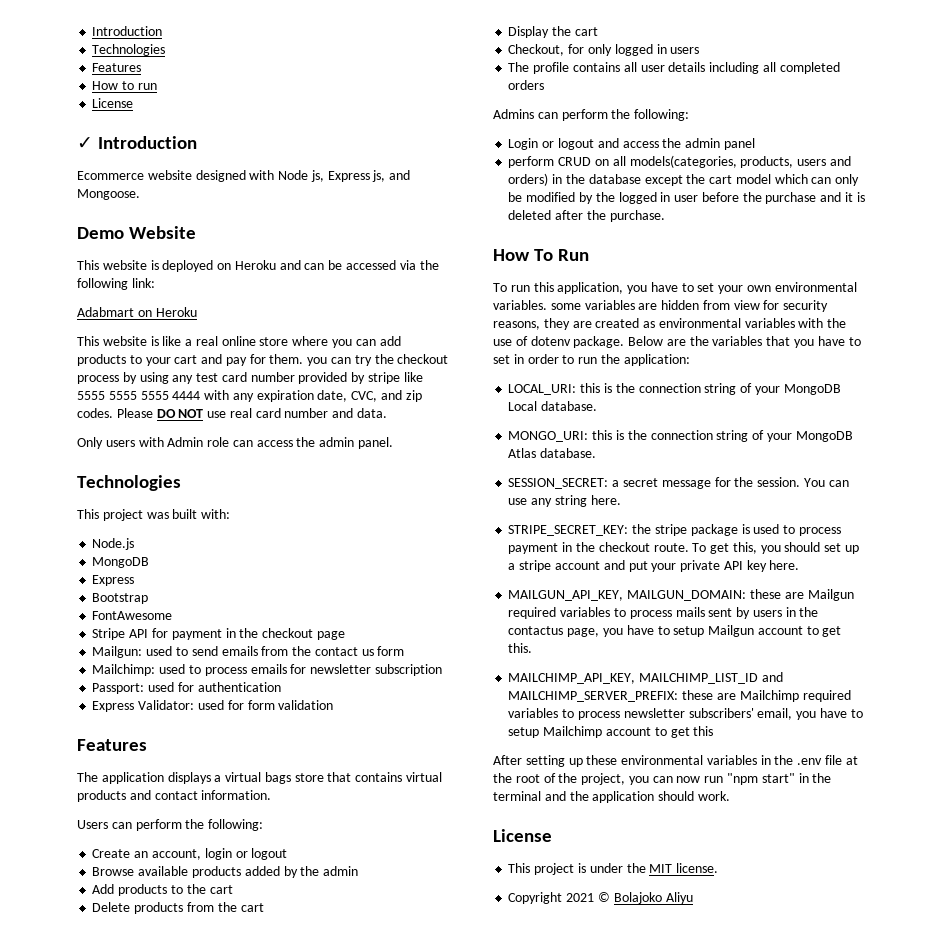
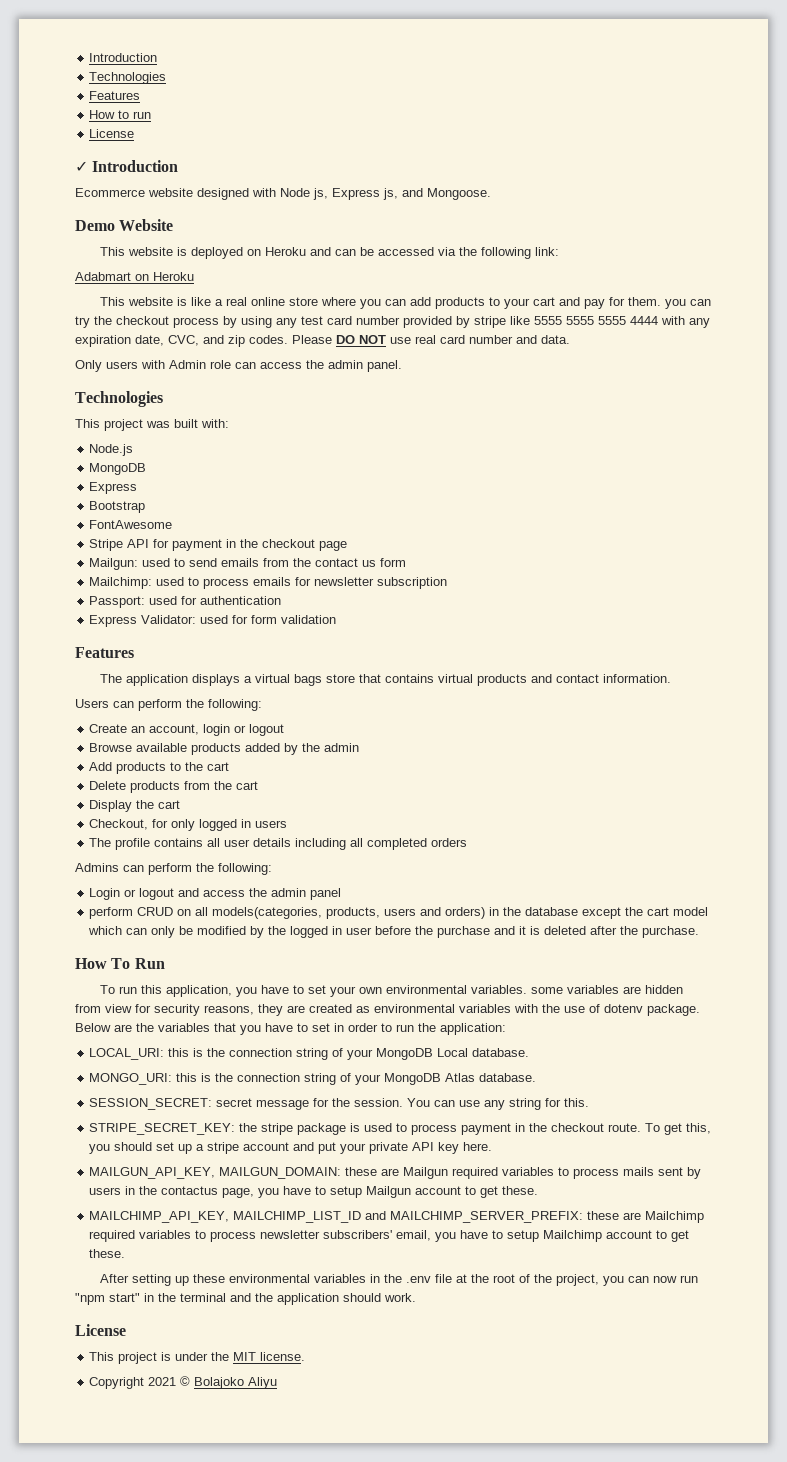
- SESSION_SECRET: a secret message for the session.
+ SESSION_SECRET: secret message for the session.
- You can use any string here.
+ You can use any string for this.
- MAILGUN_API_KEY, MAILGUN_DOMAIN: these are Mailgun required variables to process mails sent by users in the contactus page, you have to setup Mailgun account to get this.
+ MAILGUN_API_KEY, MAILGUN_DOMAIN: these are Mailgun required variables to process mails sent by users in the contactus page, you have to setup Mailgun account to get these.
- MAILCHIMP_API_KEY, MAILCHIMP_LIST_ID and MAILCHIMP_SERVER_PREFIX: these are Mailchimp required variables to process newsletter subscribers' email, you have to setup Mailchimp account to get this
+ MAILCHIMP_API_KEY, MAILCHIMP_LIST_ID and MAILCHIMP_SERVER_PREFIX: these are Mailchimp required variables to process newsletter subscribers' email, you have to setup Mailchimp account to get these.

